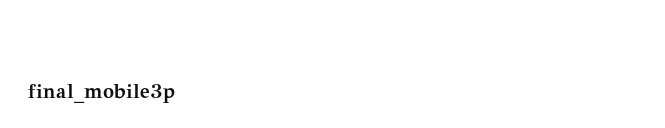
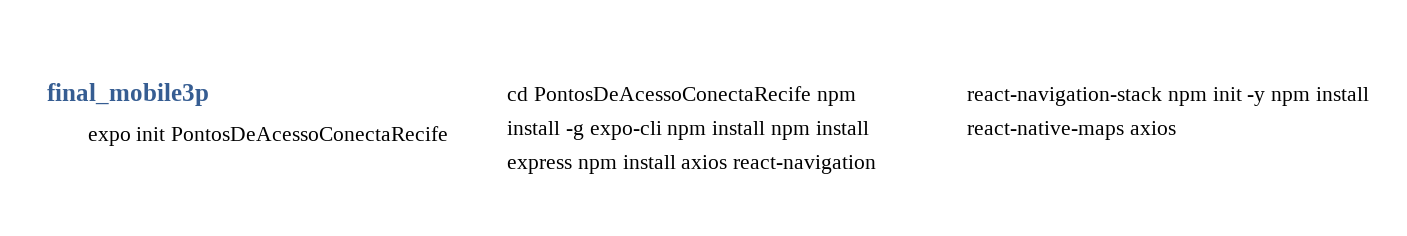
+ expo init PontosDeAcessoConectaRecife cd PontosDeAcessoConectaRecife npm install -g expo-cli npm install npm install express npm install axios react-navigation react-navigation-stack npm init -y npm install react-native-maps axios

